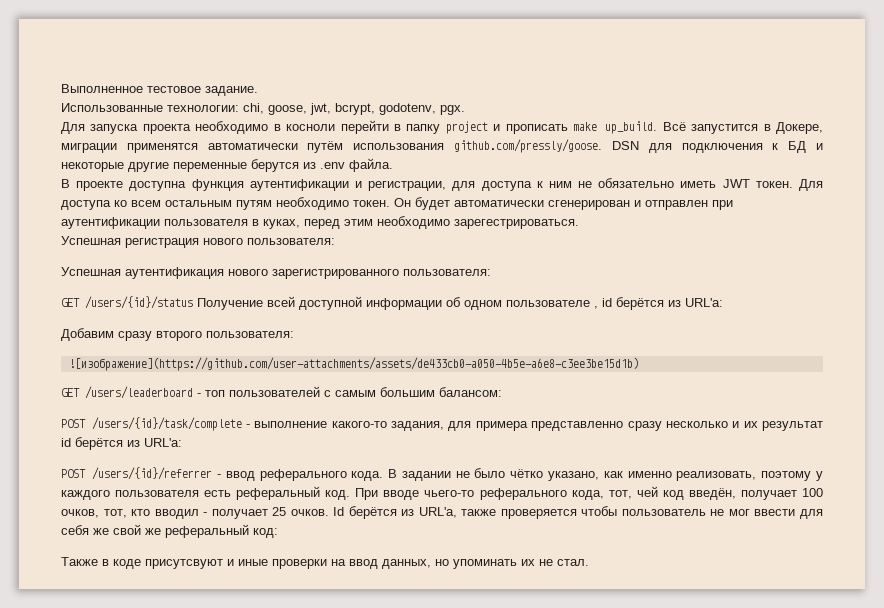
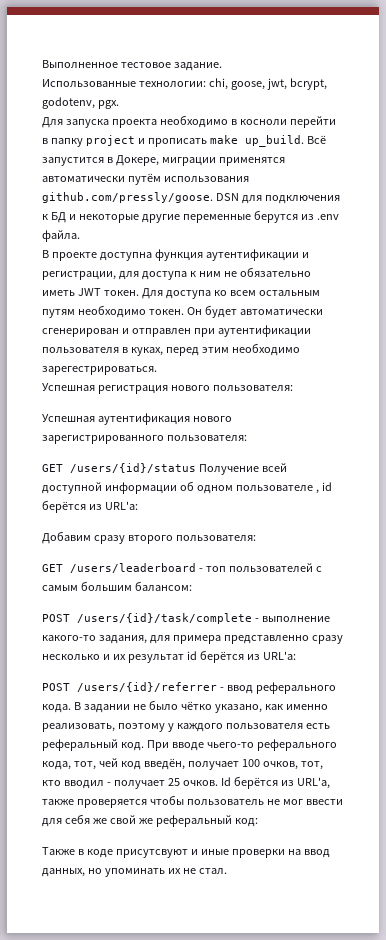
- ![изображение](https://github.com/user-attachments/assets/de433cb0-a050-4b5e-a6e8-c3ee3be15d1b)

